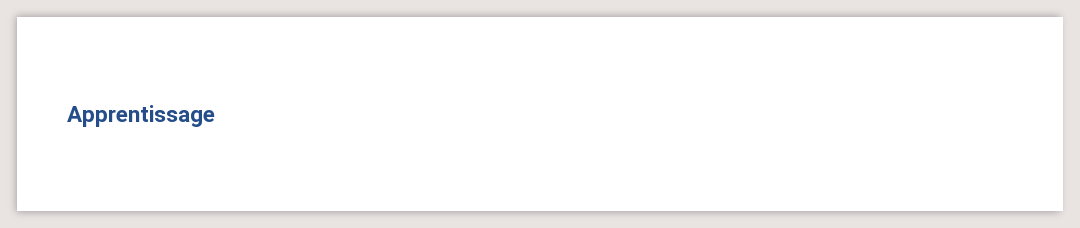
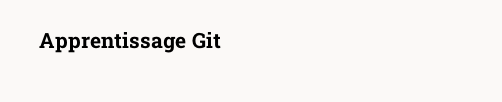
- Apprentissage
+ Apprentissage Git

